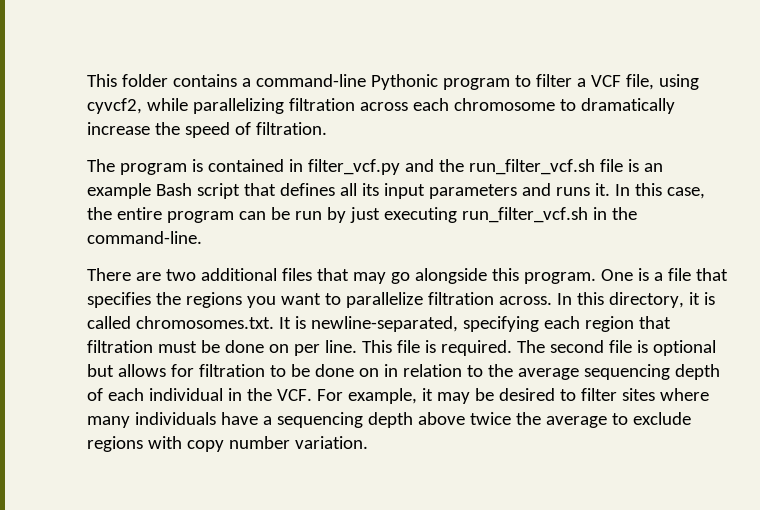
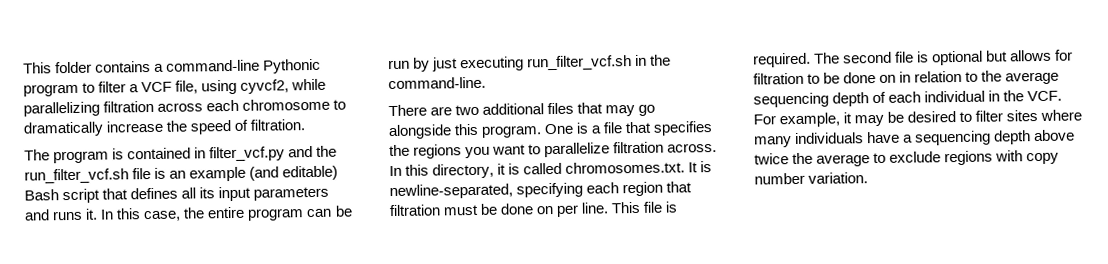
- The program is contained in filter_vcf.py and the run_filter_vcf.sh file is an example Bash script that defines all its input parameters and runs it.
+ The program is contained in filter_vcf.py and the run_filter_vcf.sh file is an example (and editable) Bash script that defines all its input parameters and runs it.

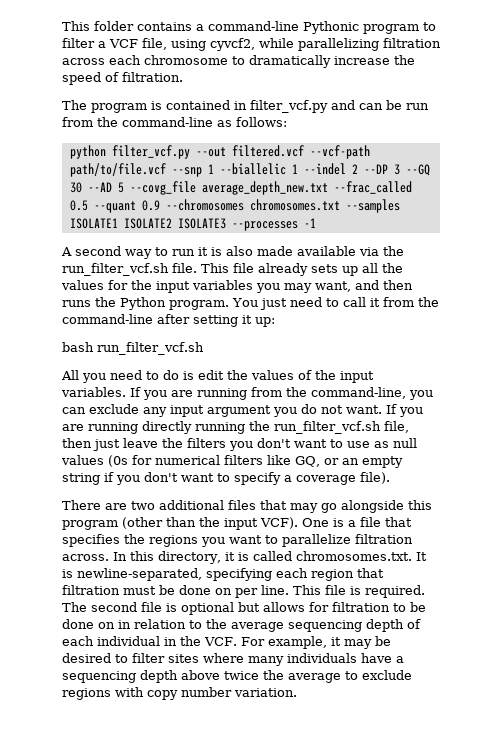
- The program is contained in filter_vcf.py and the run_filter_vcf.sh file is an example (and editable) Bash script that defines all its input parameters and runs it. In this case, the entire program can be run by just executing run_filter_vcf.sh in the command-line.
+ The program is contained in filter_vcf.py and can be run from the command-line as follows:
+ python filter_vcf.py --out filtered.vcf --vcf-path path/to/file.vcf --snp 1 --biallelic 1 --indel 2 --DP 3 --GQ 30 --AD 5 --covg_file average_depth_new.txt --frac_called 0.5 --quant 0.9 --chromosomes chromosomes.txt --samples ISOLATE1 ISOLATE2 ISOLATE3 --processes -1
+ A second way to run it is also made available via the run_filter_vcf.sh file. This file already sets up all the values for the input variables you may want, and then runs the Python program. You just need to call it from the command-line after setting it up:
+ bash run_filter_vcf.sh
+ All you need to do is edit the values of the input variables. If you are running from the command-line, you can exclude any input argument you do not want. If you are running directly running the run_filter_vcf.sh file, then just leave the filters you don't want to use as null values (0s for numerical filters like GQ, or an empty string if you don't want to specify a coverage file).
- There are two additional files that may go alongside this program.
+ There are two additional files that may go alongside this program (other than the input VCF).

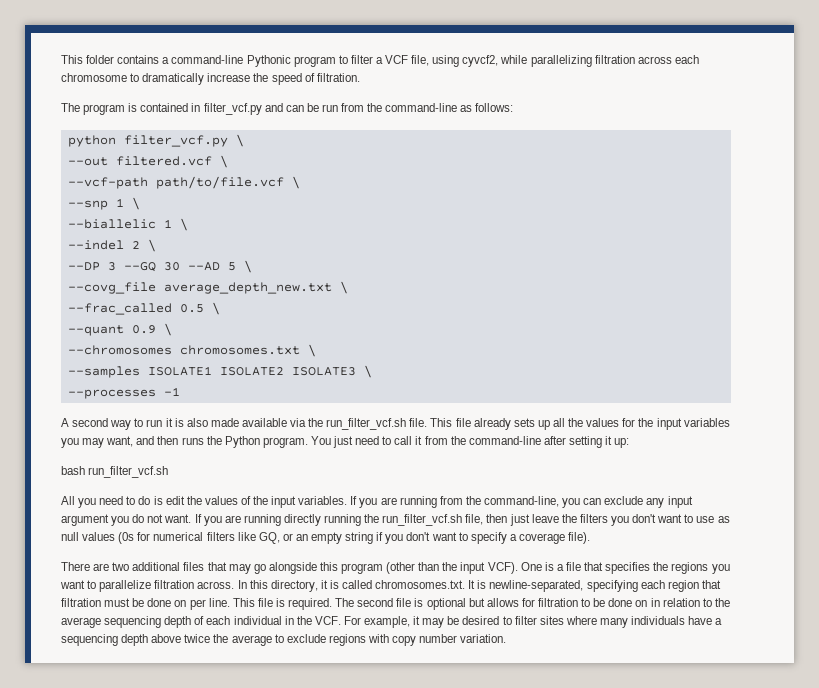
- python filter_vcf.py --out filtered.vcf --vcf-path path/to/file.vcf --snp 1 --biallelic 1 --indel 2 --DP 3 --GQ 30 --AD 5 --covg_file average_depth_new.txt --frac_called 0.5 --quant 0.9 --chromosomes chromosomes.txt --samples ISOLATE1 ISOLATE2 ISOLATE3 --processes -1
+ python filter_vcf.py \
+ --out filtered.vcf \
+ --vcf-path path/to/file.vcf \
+ --snp 1 \
+ --biallelic 1 \
+ --indel 2 \
+ --DP 3 --GQ 30 --AD 5 \
+ --covg_file average_depth_new.txt \
+ --frac_called 0.5 \
+ --quant 0.9 \
+ --chromosomes chromosomes.txt \
+ --samples ISOLATE1 ISOLATE2 ISOLATE3 \
+ --processes -1

